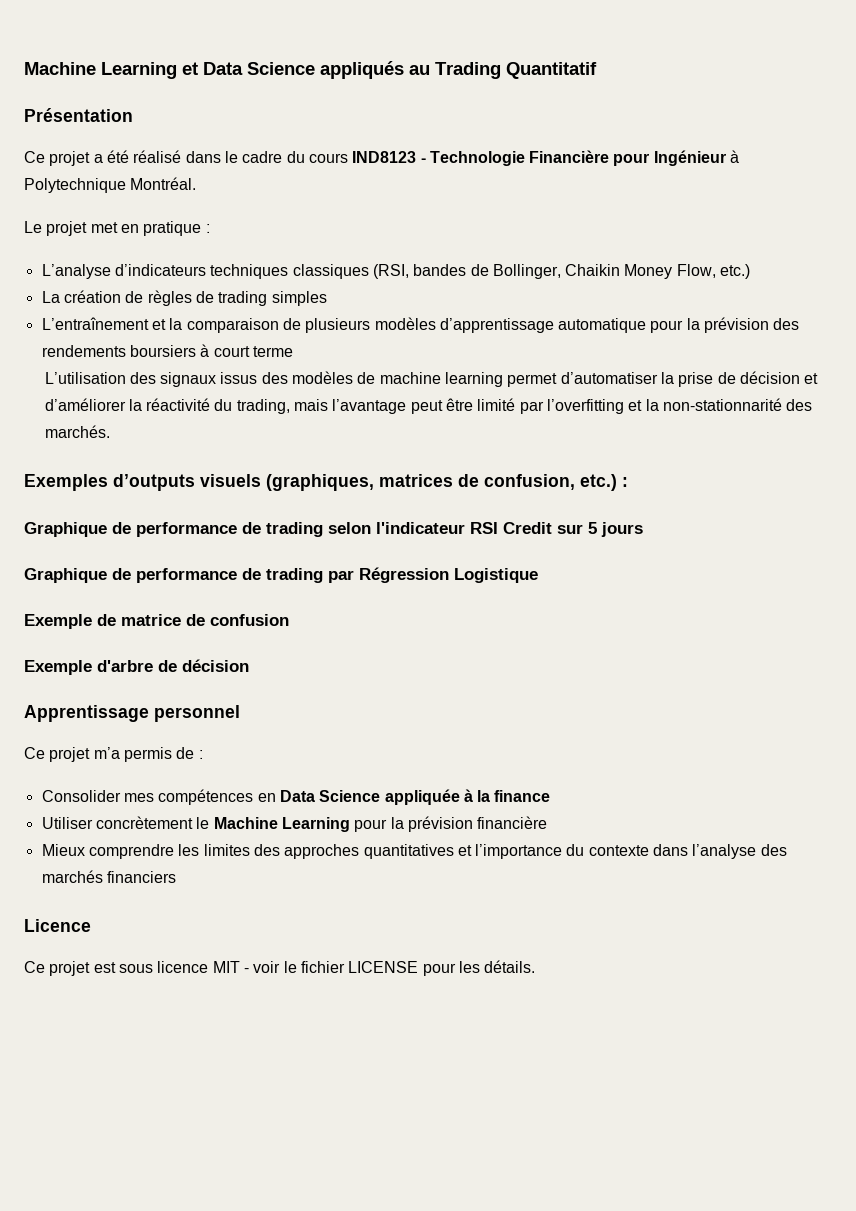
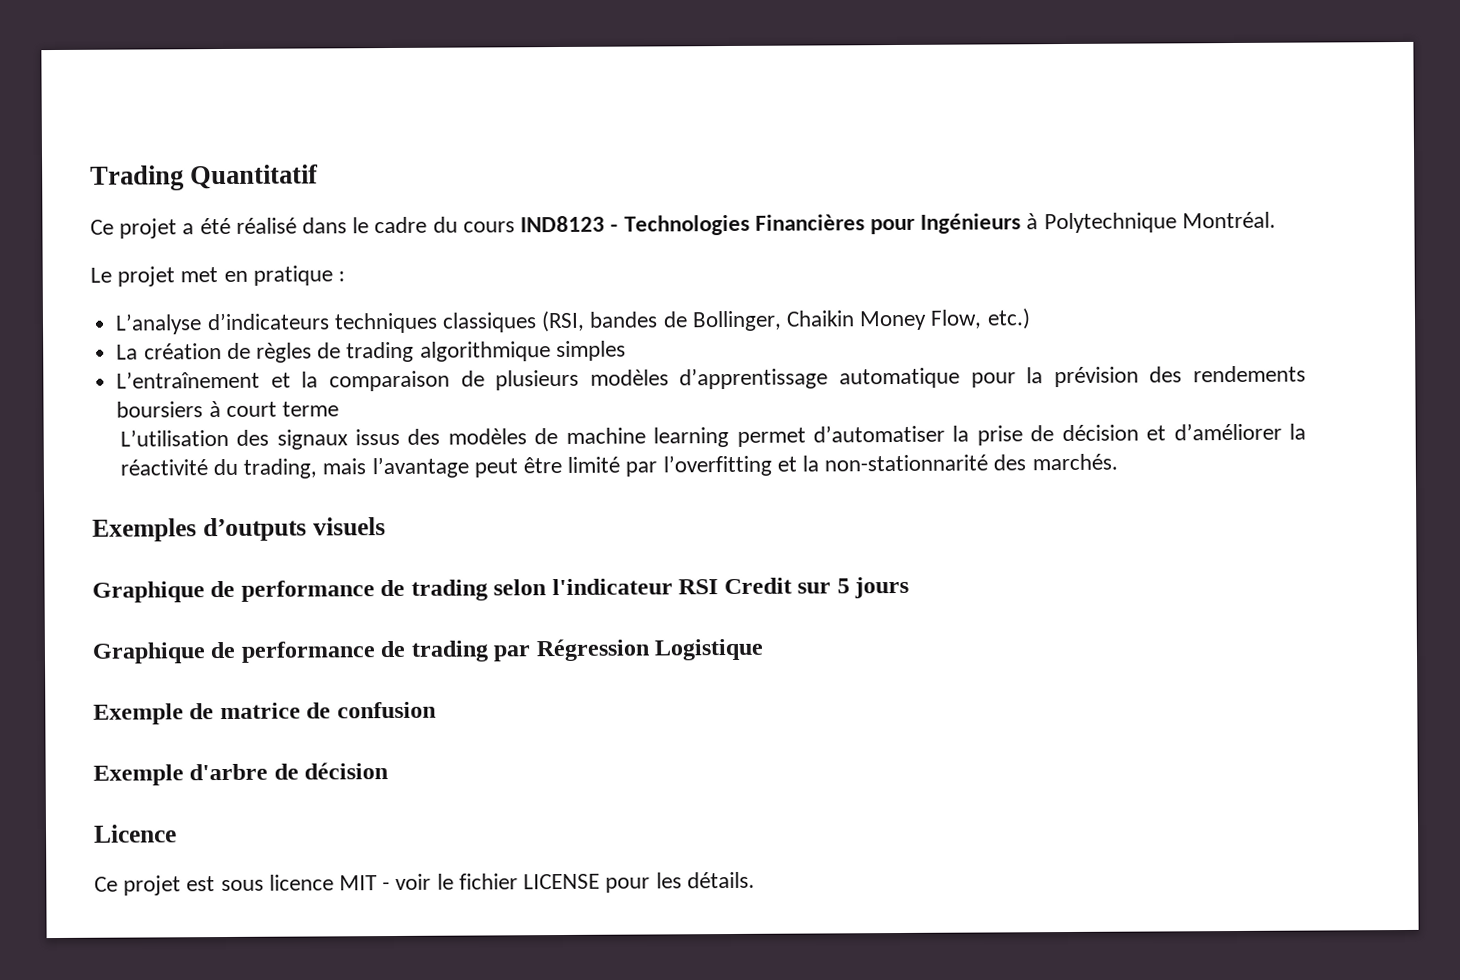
- Machine Learning et Data Science appliqués au Trading Quantitatif
+ Trading Quantitatif
- Présentation
- Ce projet a été réalisé dans le cadre du cours IND8123 - Technologie Financière pour Ingénieur à Polytechnique Montréal.
+ Ce projet a été réalisé dans le cadre du cours IND8123 - Technologies Financières pour Ingénieurs à Polytechnique Montréal.
- La création de règles de trading simples
+ La création de règles de trading algorithmique simples
- Exemples d’outputs visuels (graphiques, matrices de confusion, etc.) :
+ Exemples d’outputs visuels
- Apprentissage personnel
- Ce projet m’a permis de :
- Consolider mes compétences en Data Science appliquée à la finance
- Utiliser concrètement le Machine Learning pour la prévision financière
- Mieux comprendre les limites des approches quantitatives et l’importance du contexte dans l’analyse des marchés financiers

